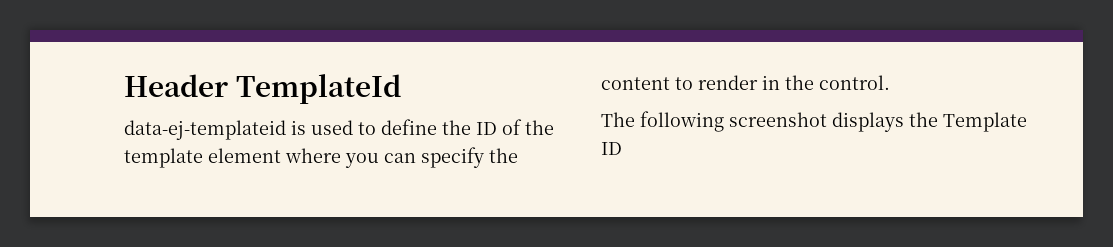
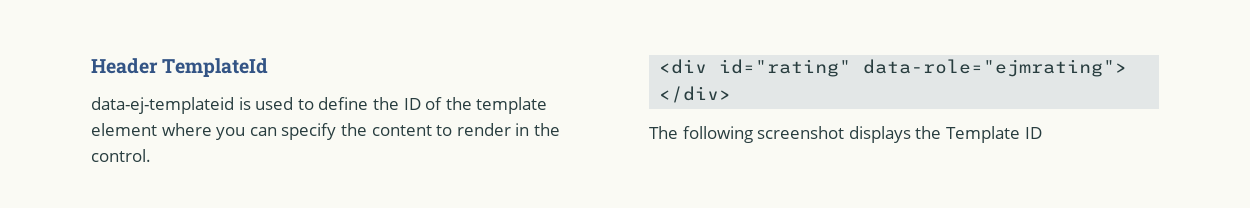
+ <div id="rating" data-role="ejmrating"> </div>

